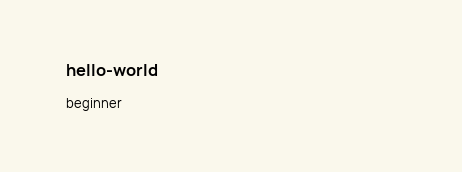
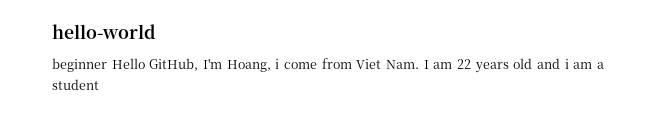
- beginner
+ beginner Hello GitHub, I'm Hoang, i come from Viet Nam. I am 22 years old and i am a student

